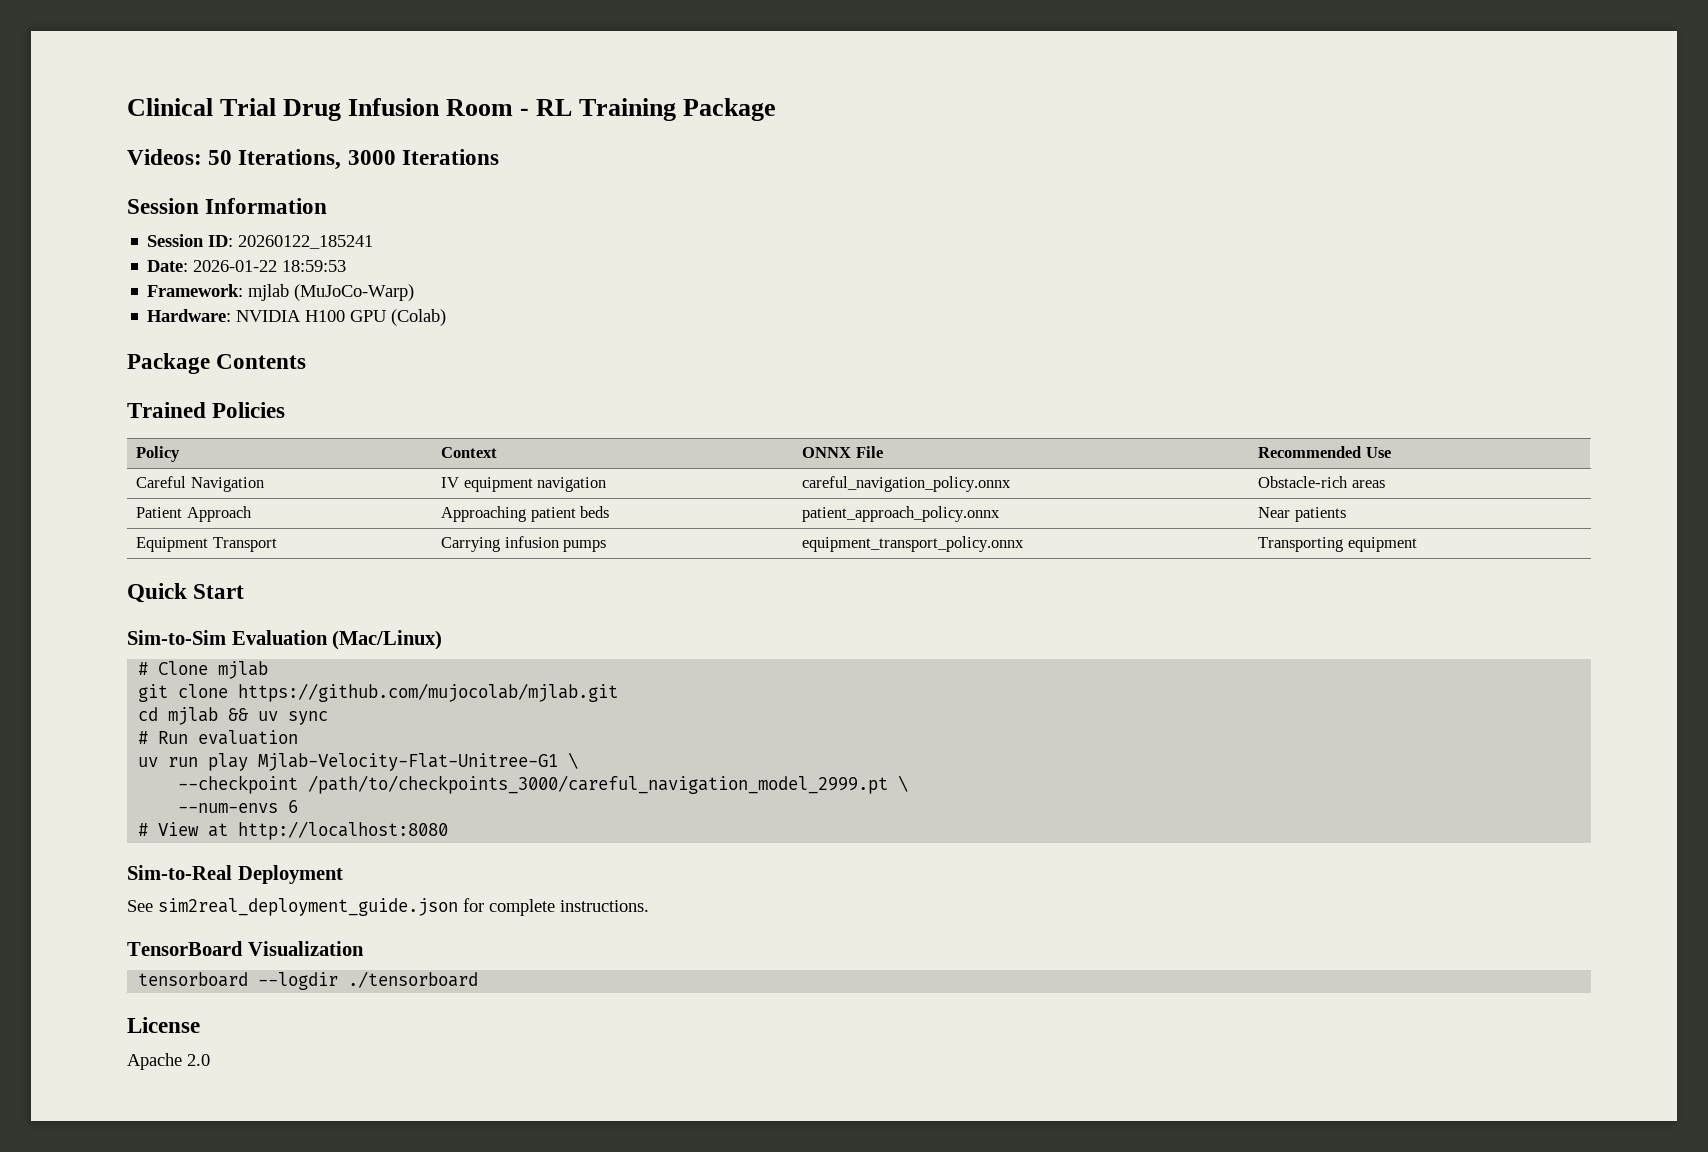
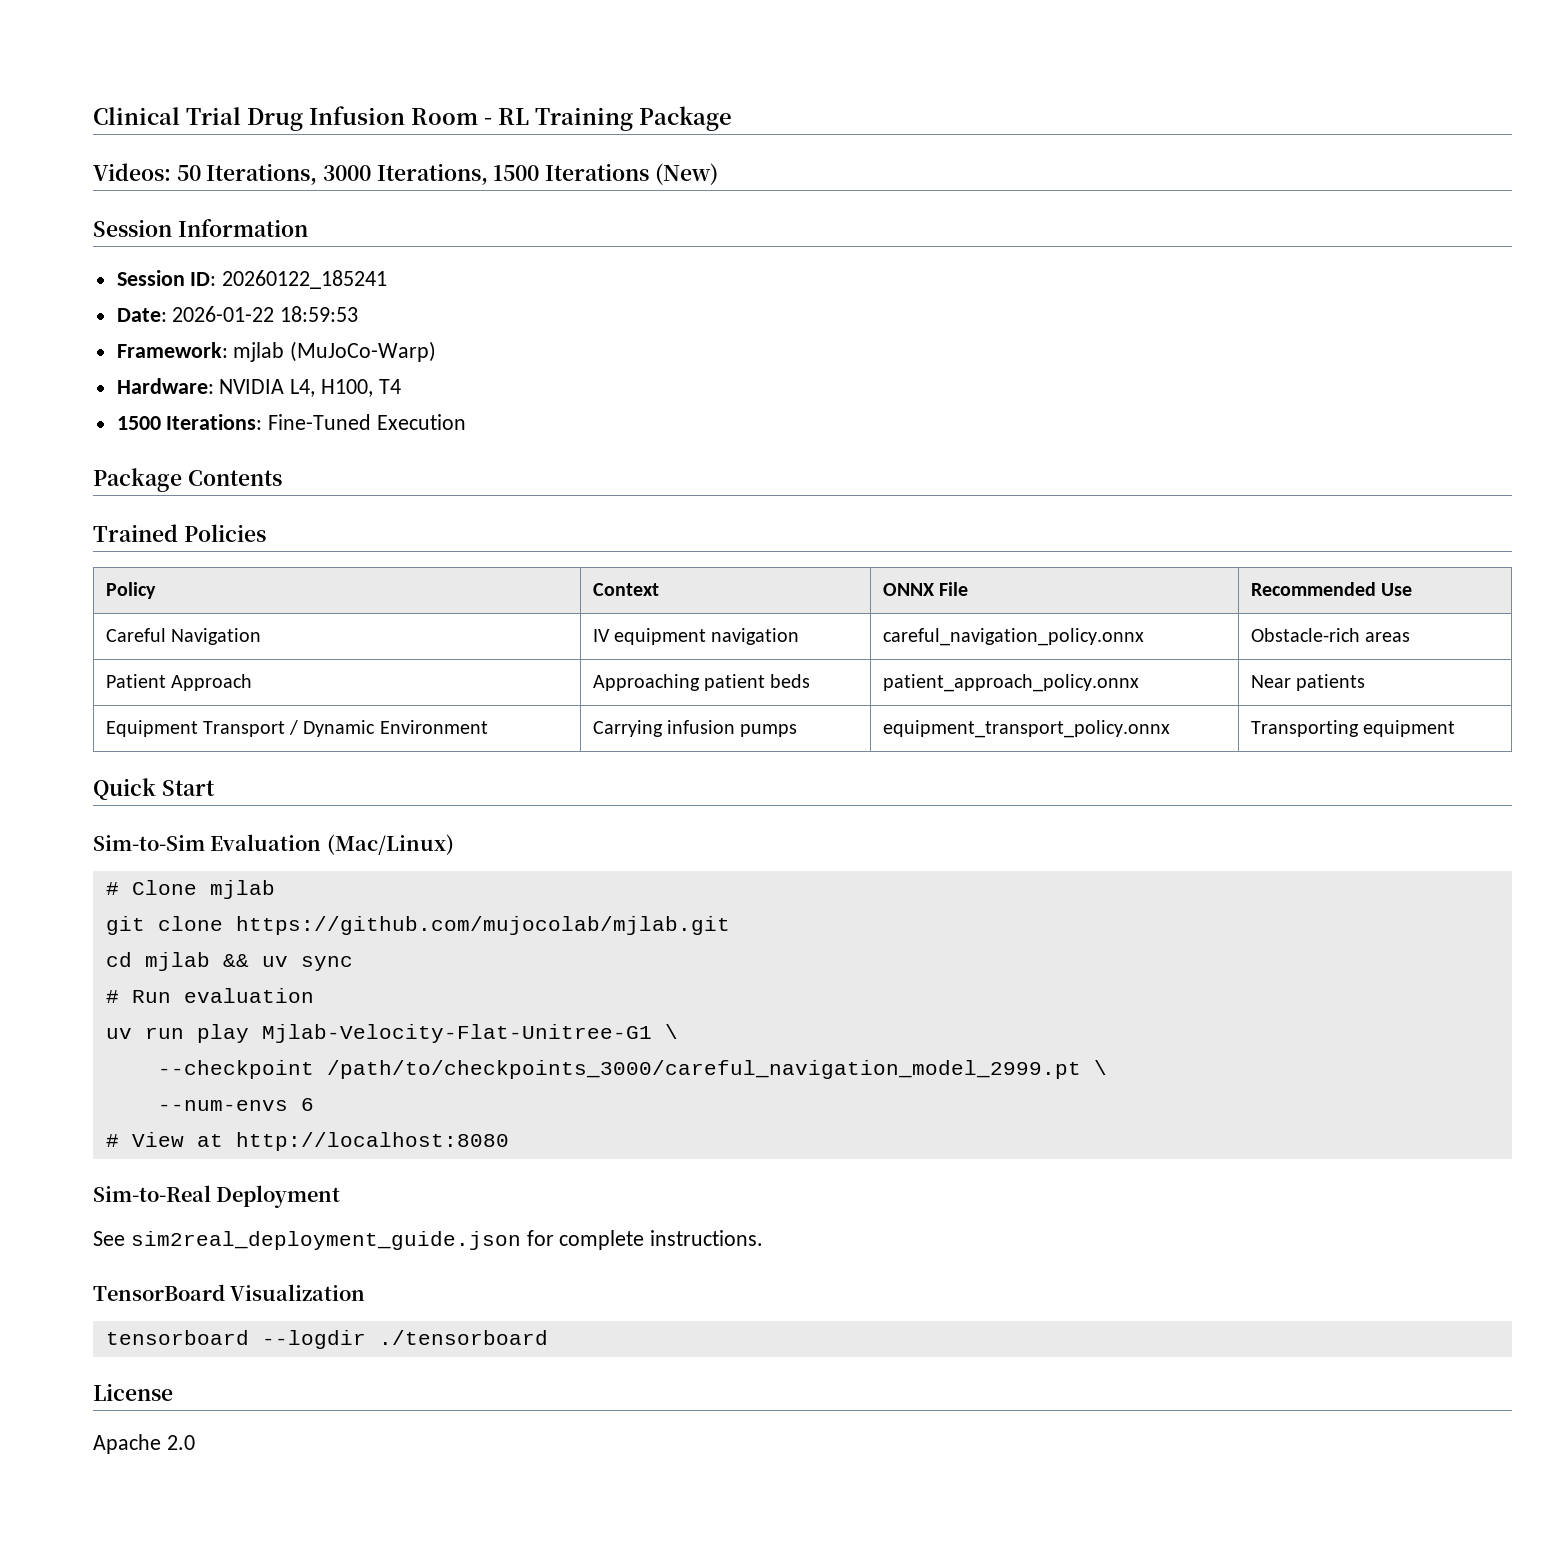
- Videos: 50 Iterations, 3000 Iterations
+ Videos: 50 Iterations, 3000 Iterations, 1500 Iterations (New)
- Hardware: NVIDIA H100 GPU (Colab)
+ Hardware: NVIDIA L4, H100, T4
+ 1500 Iterations: Fine-Tuned Execution
- Equipment Transport | Carrying infusion pumps | equipment_transport_policy.onnx | Transporting equipment
+ Equipment Transport / Dynamic Environment | Carrying infusion pumps | equipment_transport_policy.onnx | Transporting equipment

